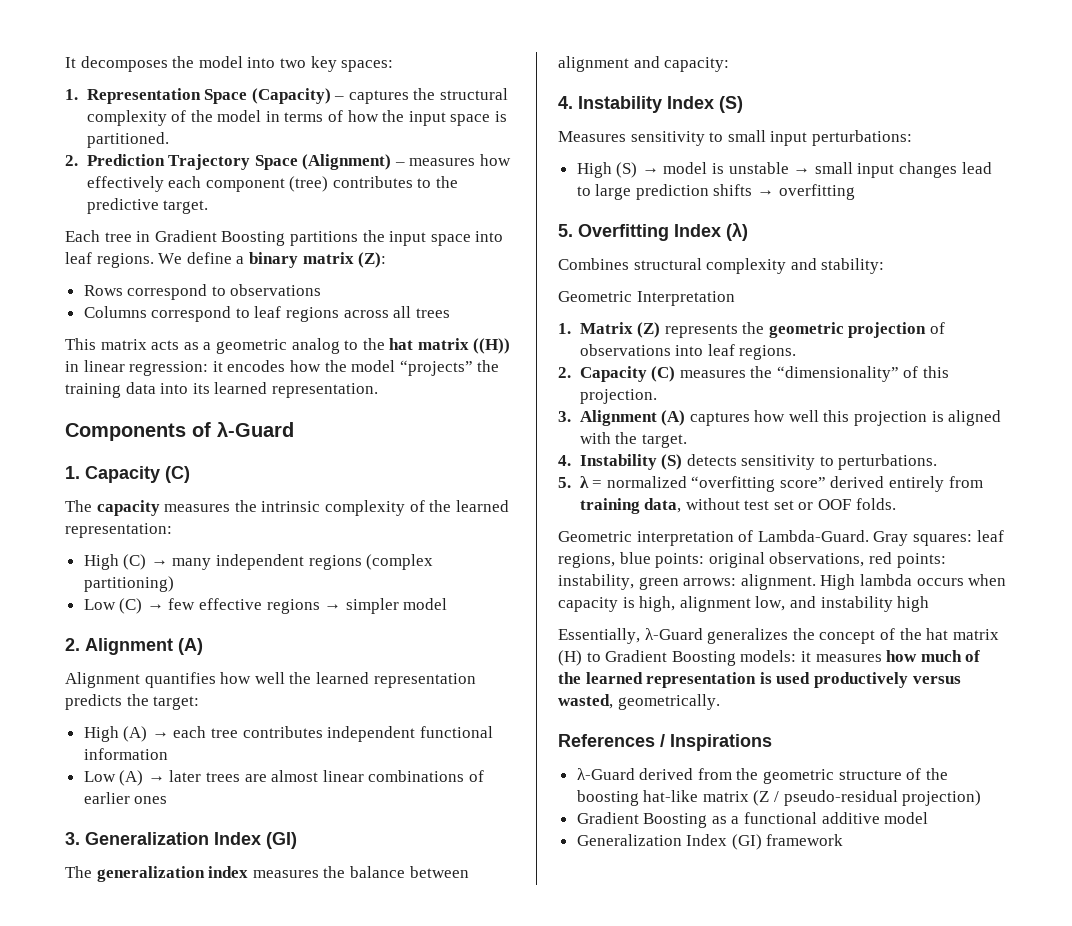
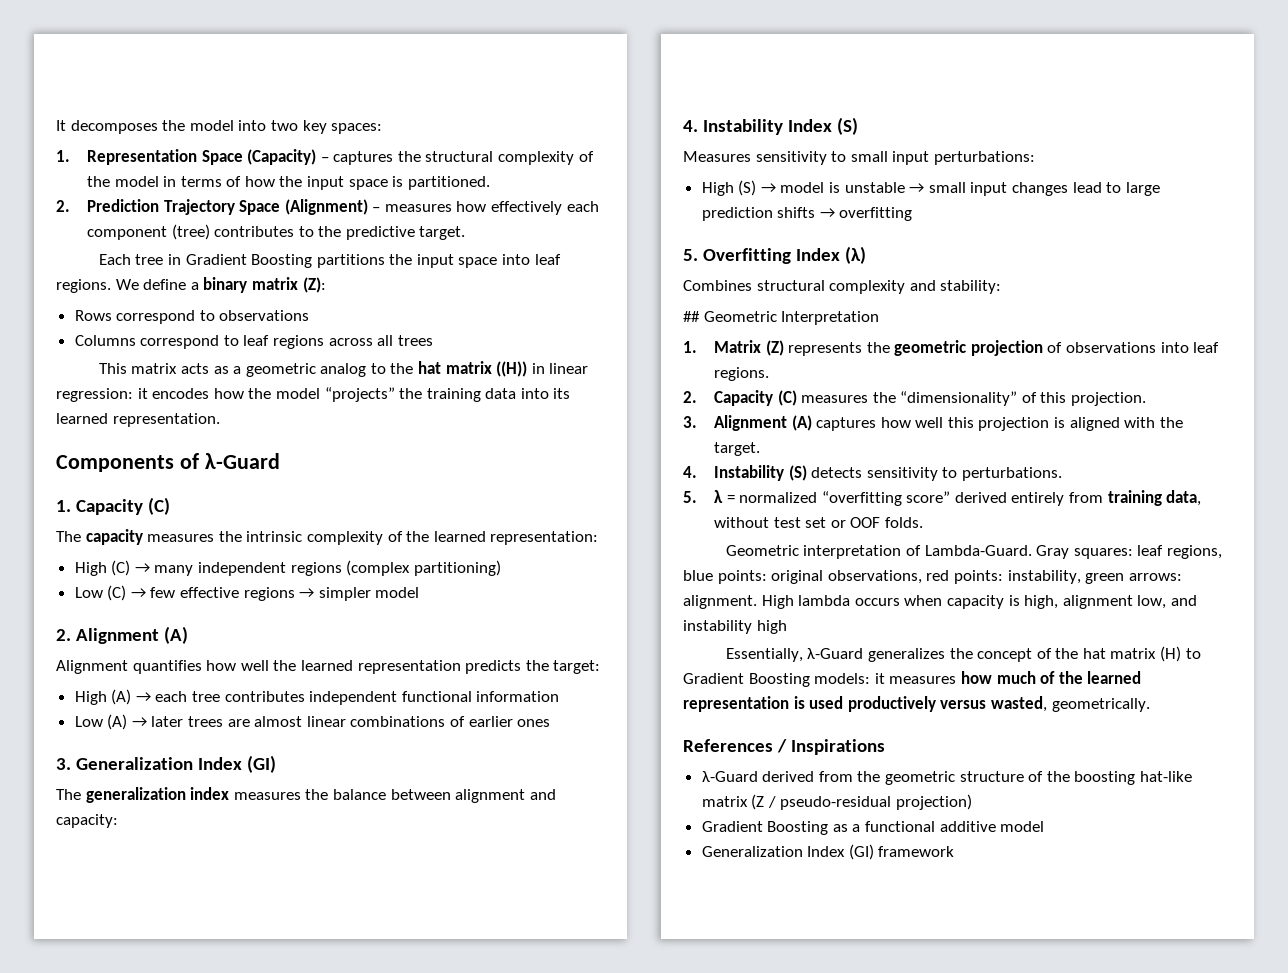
- Geometric Interpretation
+ ## Geometric Interpretation

